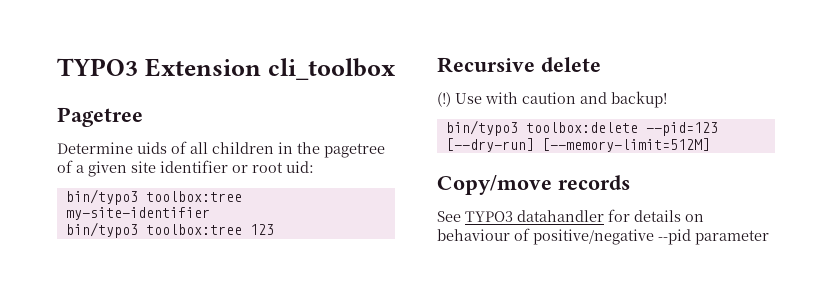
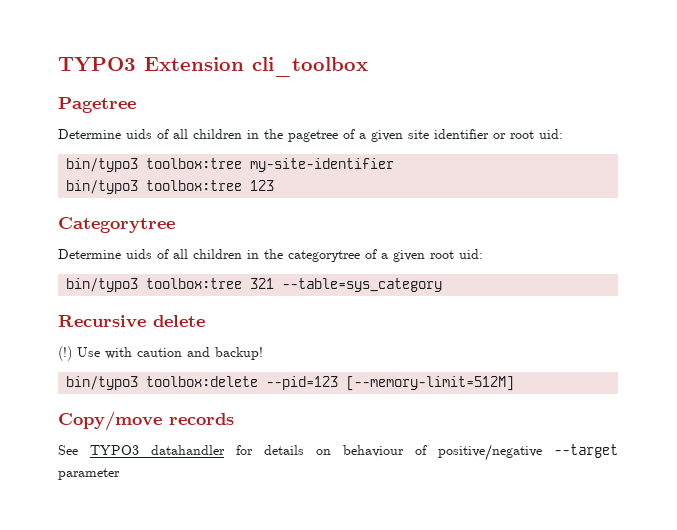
+ Categorytree
+ Determine uids of all children in the categorytree of a given root uid:
+ bin/typo3 toolbox:tree 321 --table=sys_category
- bin/typo3 toolbox:delete --pid=123 [--dry-run] [--memory-limit=512M]
+ bin/typo3 toolbox:delete --pid=123 [--memory-limit=512M]
- See TYPO3 datahandler for details on behaviour of positive/negative --pid parameter
+ See TYPO3 datahandler for details on behaviour of positive/negative --target parameter

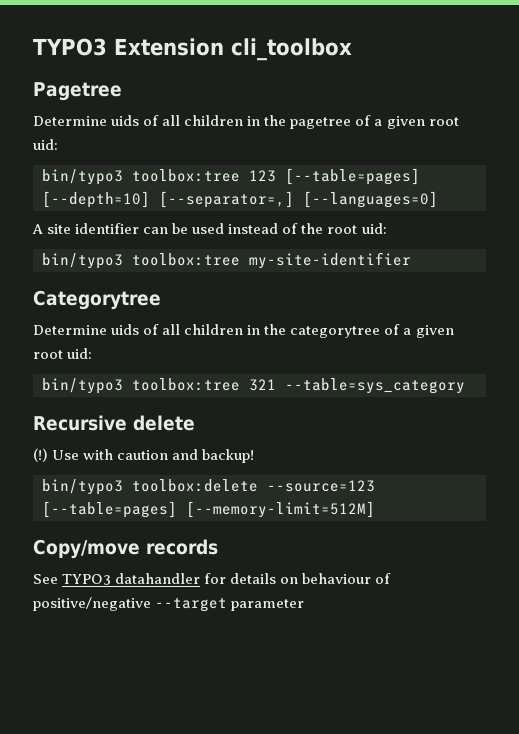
- Determine uids of all children in the pagetree of a given site identifier or root uid:
+ Determine uids of all children in the pagetree of a given root uid:
+ bin/typo3 toolbox:tree 123 [--table=pages] [--depth=10] [--separator=,] [--languages=0]
+ A site identifier can be used instead of the root uid:
- bin/typo3 toolbox:tree 123
- bin/typo3 toolbox:delete --pid=123 [--memory-limit=512M]
+ bin/typo3 toolbox:delete --source=123 [--table=pages] [--memory-limit=512M]

